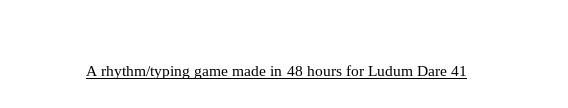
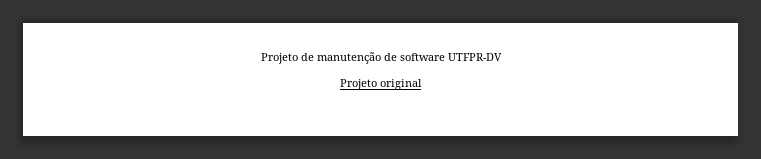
- A rhythm/typing game made in 48 hours for Ludum Dare 41
+ Projeto de manutenção de software UTFPR-DV
+ Projeto original

